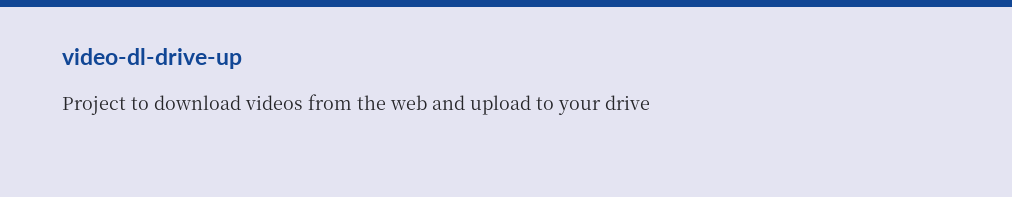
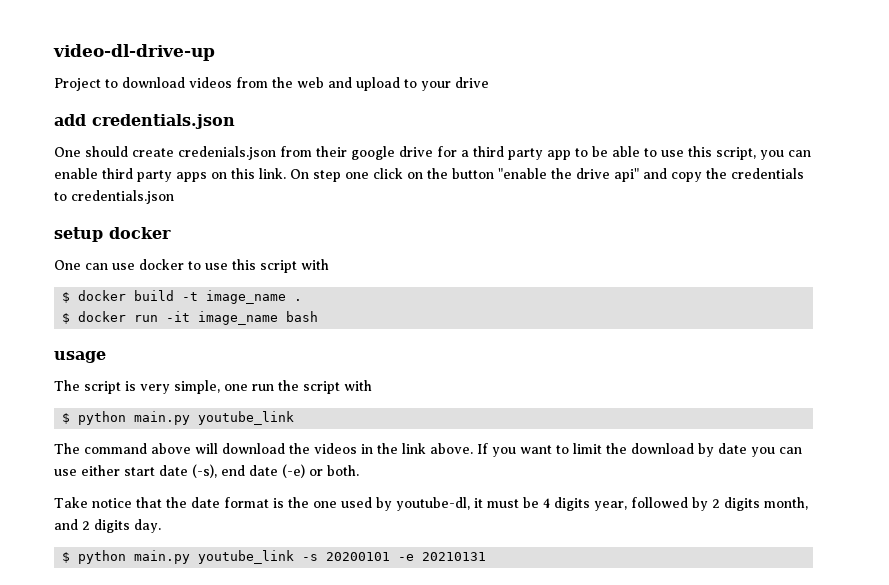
+ add credentials.json
+ One should create credenials.json from their google drive for a third party app to be able to use this script, you can enable third party apps on this link. On step one click on the button "enable the drive api" and copy the credentials to credentials.json
+ setup docker
+ One can use docker to use this script with
+ $ docker build -t image_name .
+ $ docker run -it image_name bash
+ usage
+ The script is very simple, one run the script with
+ $ python main.py youtube_link
+ The command above will download the videos in the link above. If you want to limit the download by date you can use either start date (-s), end date (-e) or both.
+ Take notice that the date format is the one used by youtube-dl, it must be 4 digits year, followed by 2 digits month, and 2 digits day.
+ $ python main.py youtube_link -s 20200101 -e 20210131

